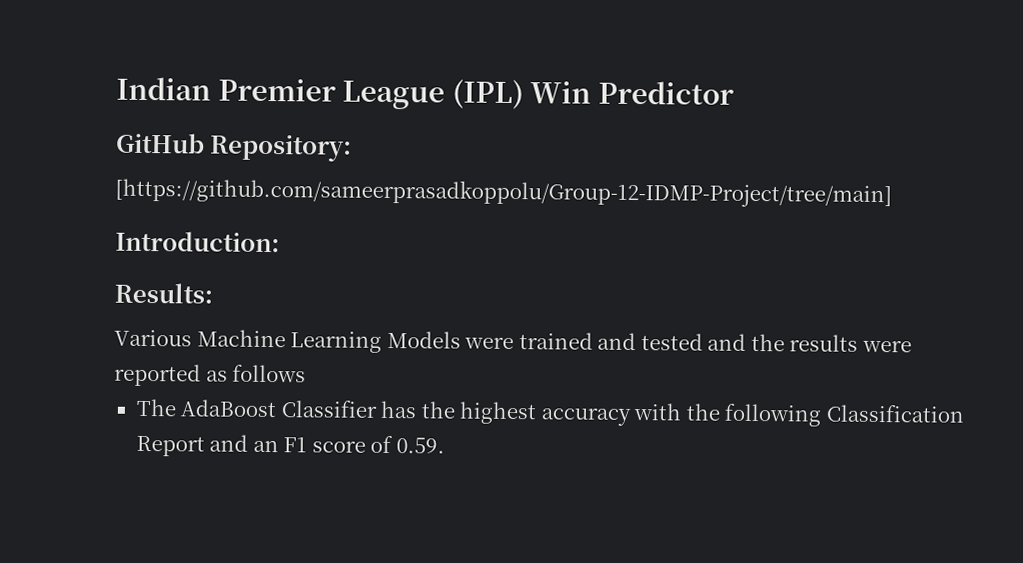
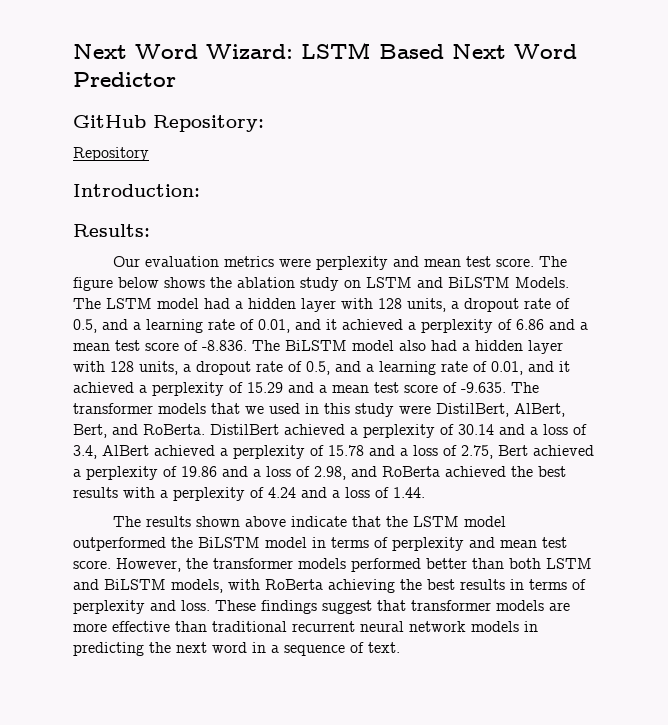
- Indian Premier League (IPL) Win Predictor
+ Next Word Wizard: LSTM Based Next Word Predictor
- [https://github.com/sameerprasadkoppolu/Group-12-IDMP-Project/tree/main]
+ Repository
- Various Machine Learning Models were trained and tested and the results were reported as follows
- The AdaBoost Classifier has the highest accuracy with the following Classification Report and an F1 score of 0.59.
+ Our evaluation metrics were perplexity and mean test score. The figure below shows the ablation study on LSTM and BiLSTM Models. The LSTM model had a hidden layer with 128 units, a dropout rate of 0.5, and a learning rate of 0.01, and it achieved a perplexity of 6.86 and a mean test score of -8.836. The BiLSTM model also had a hidden layer with 128 units, a dropout rate of 0.5, and a learning rate of 0.01, and it achieved a perplexity of 15.29 and a mean test score of -9.635. The transformer models that we used in this study were DistilBert, AlBert, Bert, and RoBerta. DistilBert achieved a perplexity of 30.14 and a loss of 3.4, AlBert achieved a perplexity of 15.78 and a loss of 2.75, Bert achieved a perplexity of 19.86 and a loss of 2.98, and RoBerta achieved the best results with a perplexity of 4.24 and a loss of 1.44.
+ The results shown above indicate that the LSTM model outperformed the BiLSTM model in terms of perplexity and mean test score. However, the transformer models performed better than both LSTM and BiLSTM models, with RoBerta achieving the best results in terms of perplexity and loss. These findings suggest that transformer models are more effective than traditional recurrent neural network models in predicting the next word in a sequence of text.

